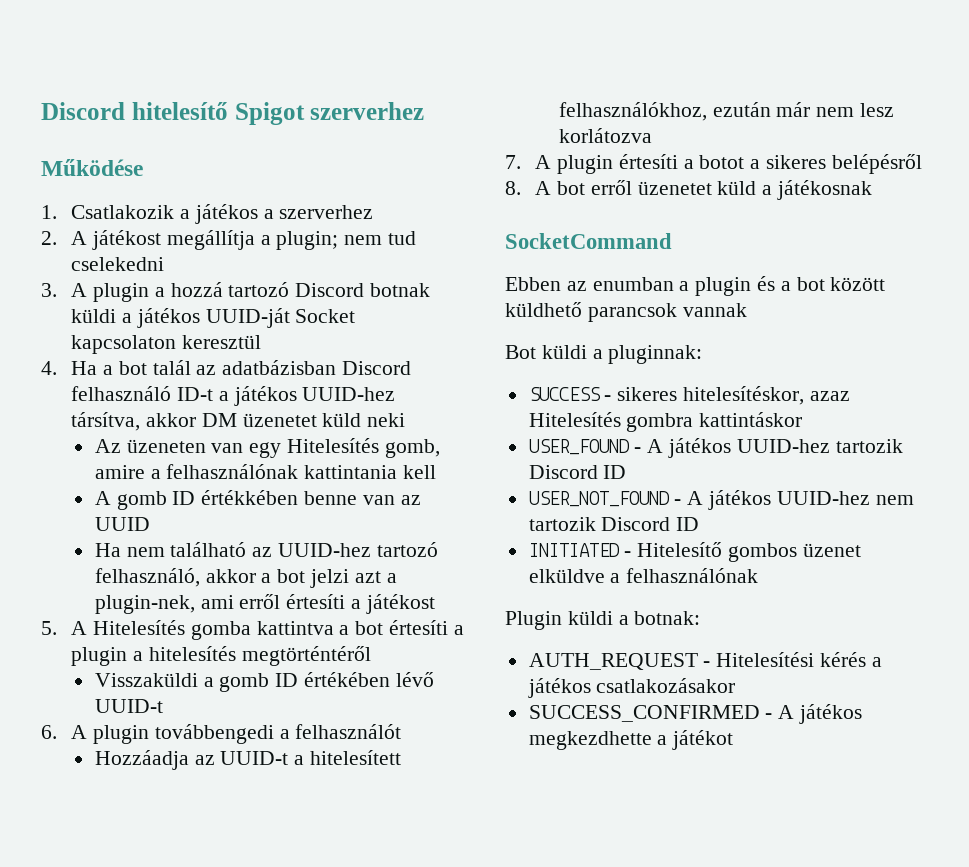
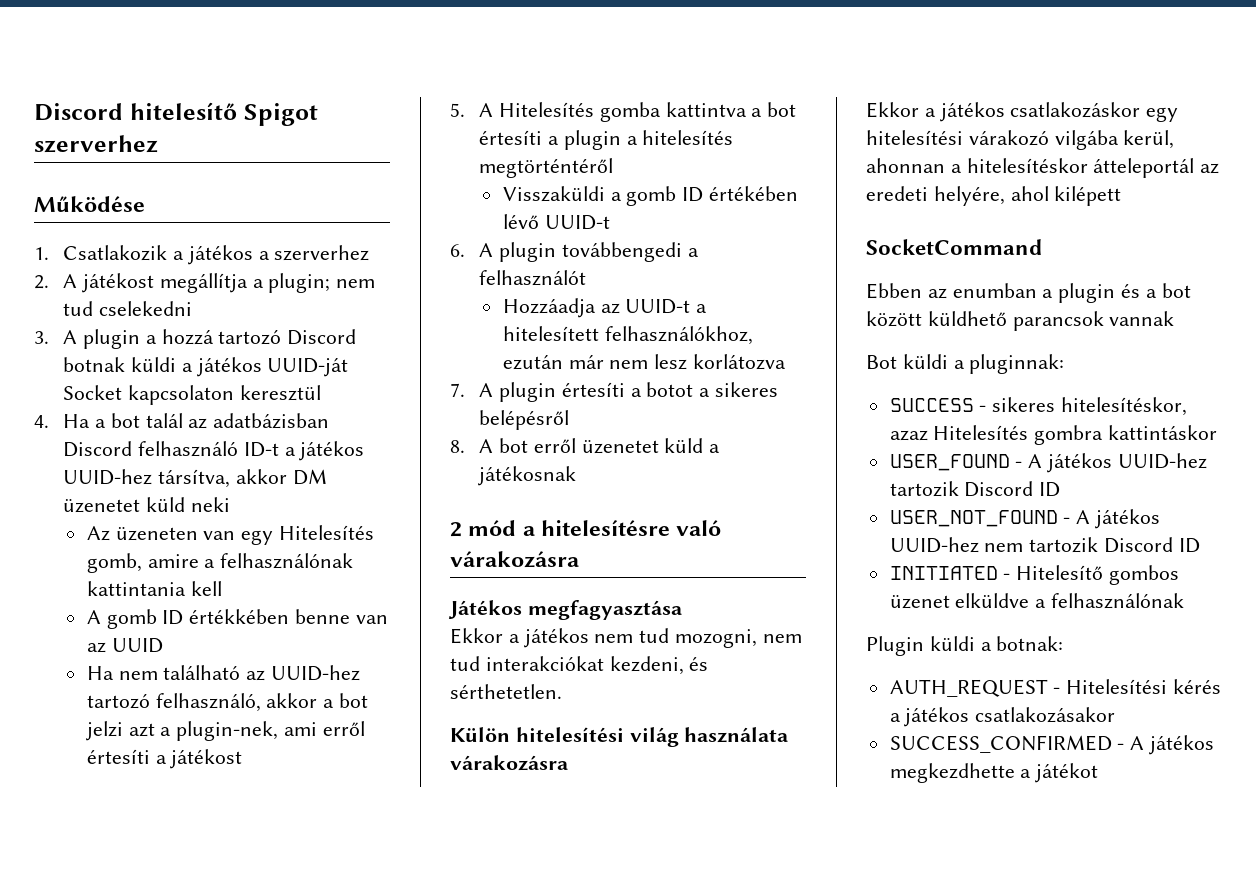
+ 2 mód a hitelesítésre való várakozásra
+ Játékos megfagyasztása
+ Ekkor a játékos nem tud mozogni, nem tud interakciókat kezdeni, és sérthetetlen.
+ Külön hitelesítési világ használata várakozásra
+ Ekkor a játékos csatlakozáskor egy hitelesítési várakozó vilgába kerül, ahonnan a hitelesítéskor átteleportál az eredeti helyére, ahol kilépett

